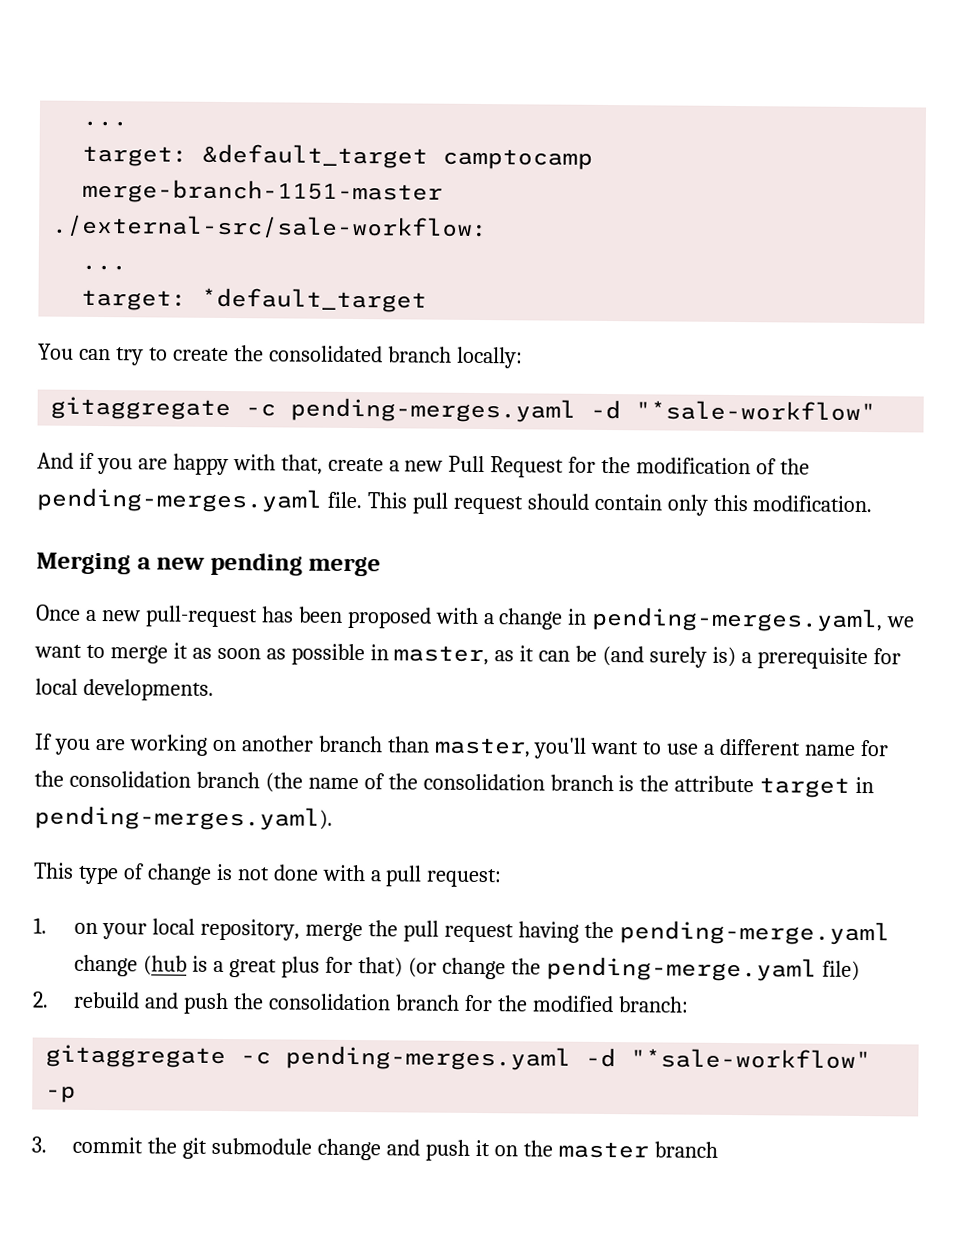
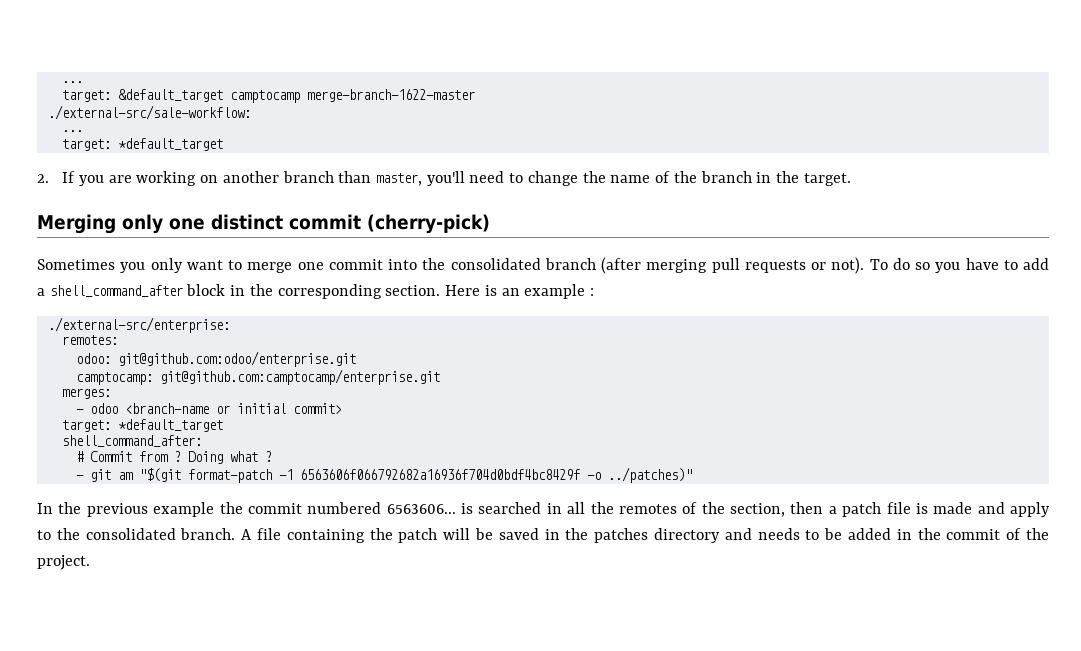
- target: &default_target camptocamp merge-branch-1151-master
+ target: &default_target camptocamp merge-branch-1622-master
- You can try to create the consolidated branch locally:
- gitaggregate -c pending-merges.yaml -d "*sale-workflow"
- And if you are happy with that, create a new Pull Request for the modification of the pending-merges.yaml file. This pull request should contain only this modification.
- Merging a new pending merge
- Once a new pull-request has been proposed with a change in pending-merges.yaml, we want to merge it as soon as possible in master, as it can be (and surely is) a prerequisite for local developments.
- If you are working on another branch than master, you'll want to use a different name for the consolidation branch (the name of the consolidation branch is the attribute target in pending-merges.yaml).
- This type of change is not done with a pull request:
- 1. on your local repository, merge the pull request having the pending-merge.yaml change (hub is a great plus for that) (or change the pending-merge.yaml file)
- 2. rebuild and push the consolidation branch for the modified branch:
- gitaggregate -c pending-merges.yaml -d "*sale-workflow" -p
- 3. commit the git submodule change and push it on the master branch
+ 2. If you are working on another branch than master, you'll need to change the name of the branch in the target.
+ Merging only one distinct commit (cherry-pick)
+ Sometimes you only want to merge one commit into the consolidated branch (after merging pull requests or not). To do so you have to add a shell_command_after block in the corresponding section. Here is an example :
+ ./external-src/enterprise:
+ remotes:
+ odoo: git@github.com:odoo/enterprise.git
+ camptocamp: git@github.com:camptocamp/enterprise.git
+ merges:
+ - odoo <branch-name or initial commit>
+ target: *default_target
+ shell_command_after:
+ # Commit from ? Doing what ?
+ - git am "$(git format-patch -1 6563606f066792682a16936f704d0bdf4bc8429f -o ../patches)"
+ In the previous example the commit numbered 6563606... is searched in all the remotes of the section, then a patch file is made and apply to the consolidated branch. A file containing the patch will be saved in the patches directory and needs to be added in the commit of the project.

